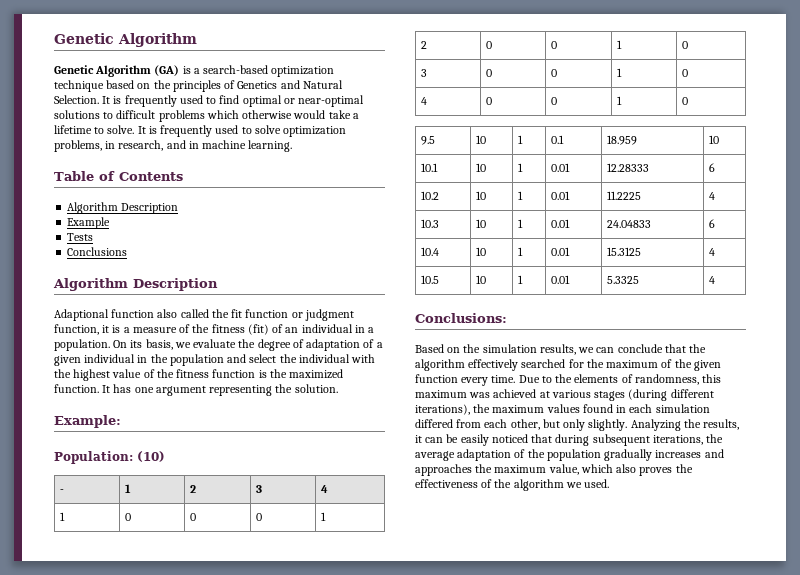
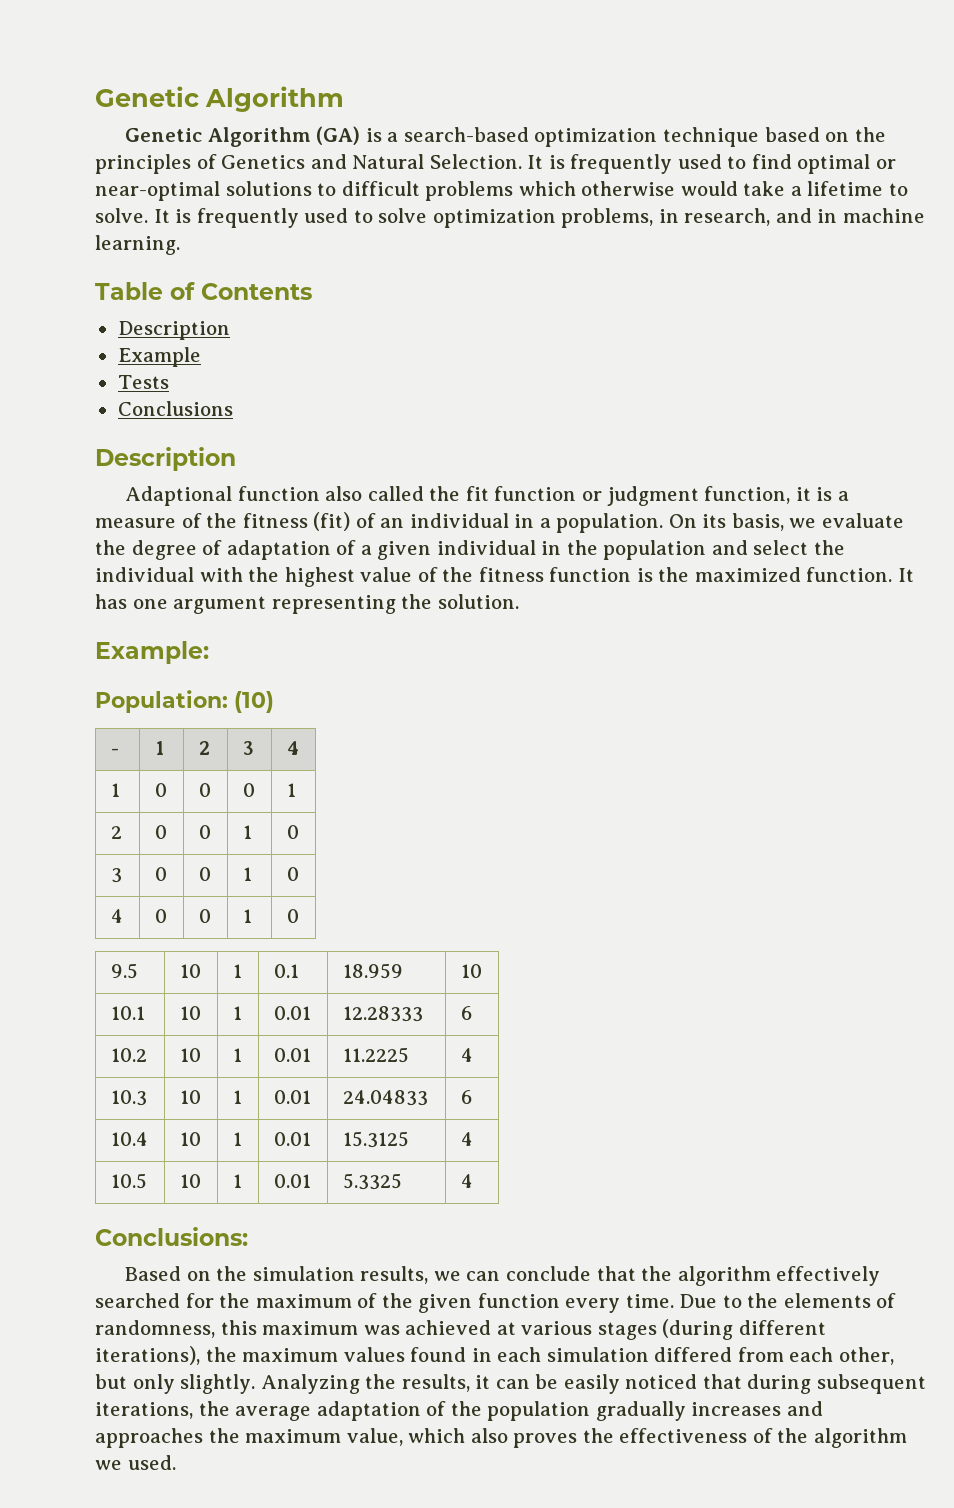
  Table of Contents
- Algorithm Description
+ Description
  Conclusions
- Algorithm Description
+ Description

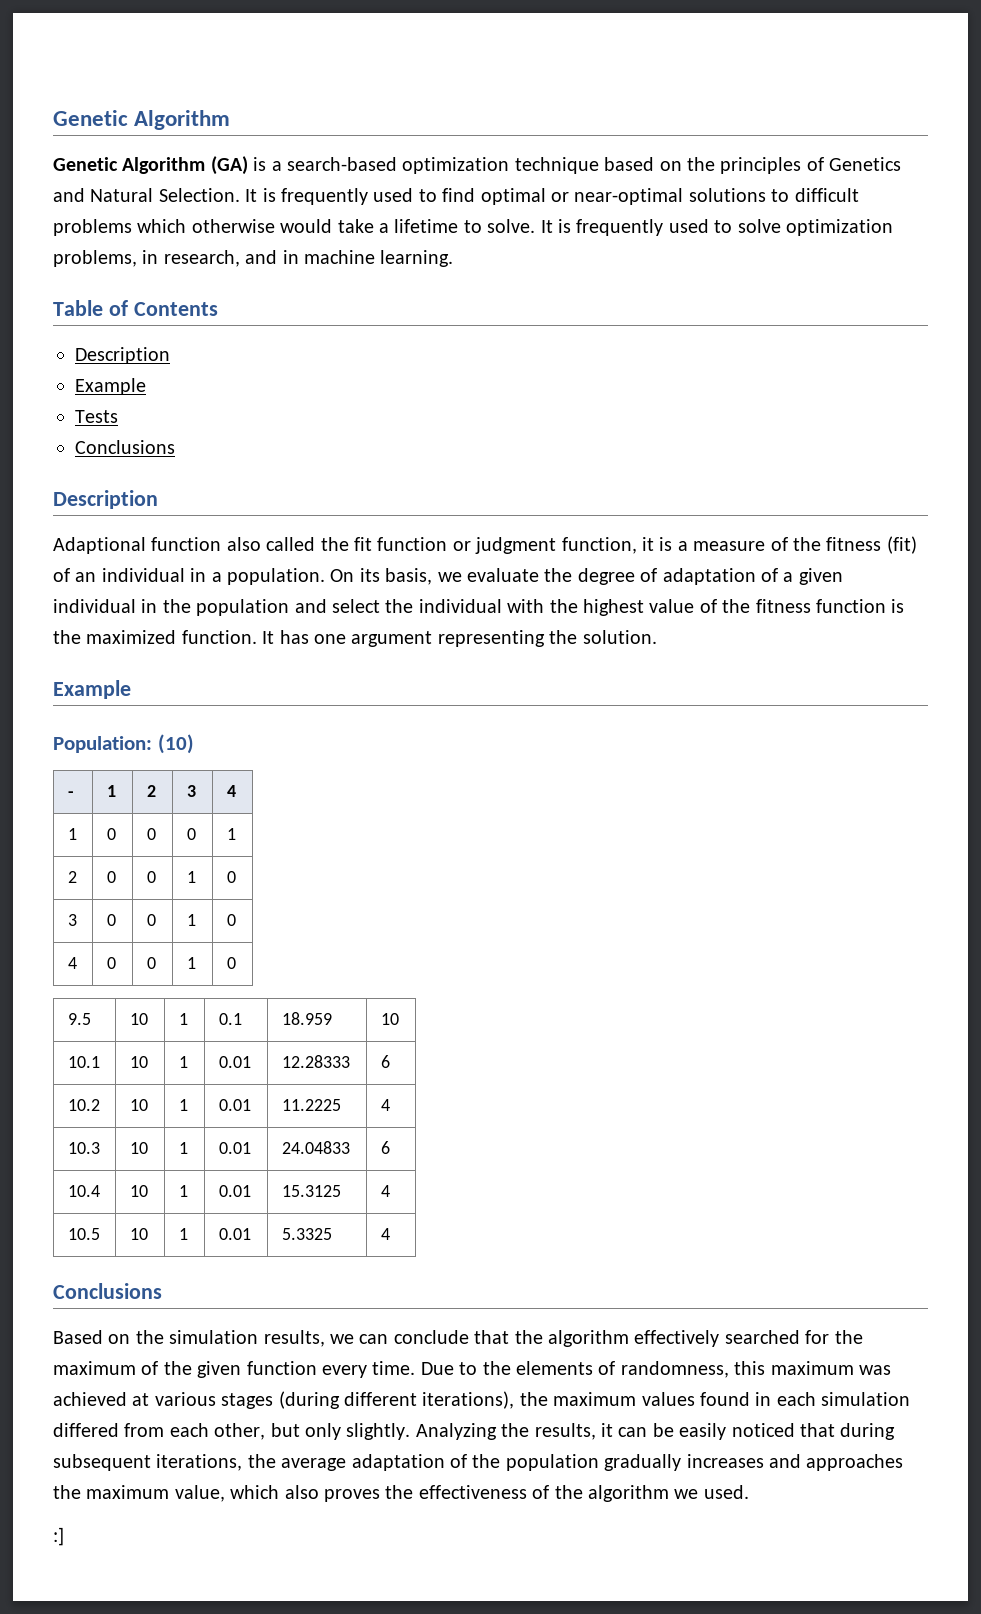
  It has one argument representing the solution.
- Example:
+ Example
  10.5 | 10 | 1 | 0.01 | 5.3325 | 4
- Conclusions:
+ Conclusions
+ :]

